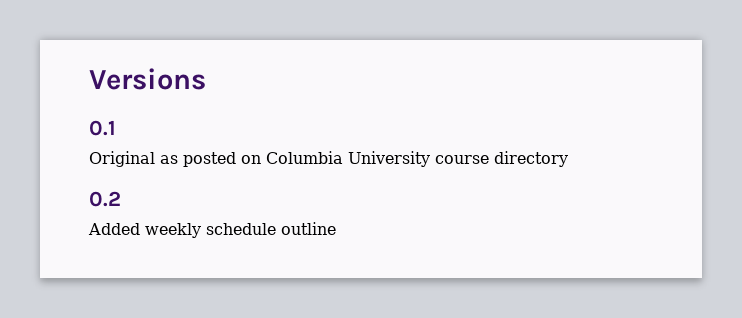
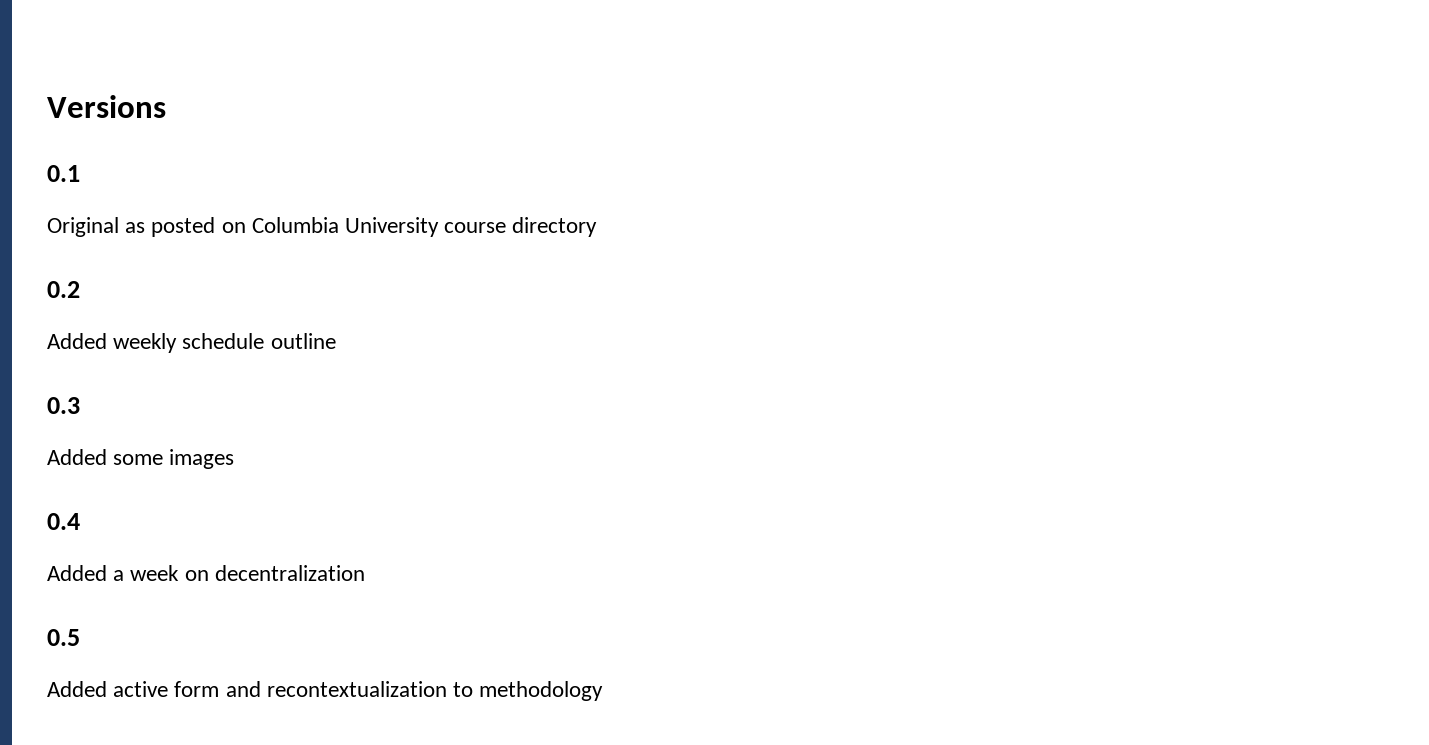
+ 0.3
+ Added some images
+ 0.4
+ Added a week on decentralization
+ 0.5
+ Added active form and recontextualization to methodology

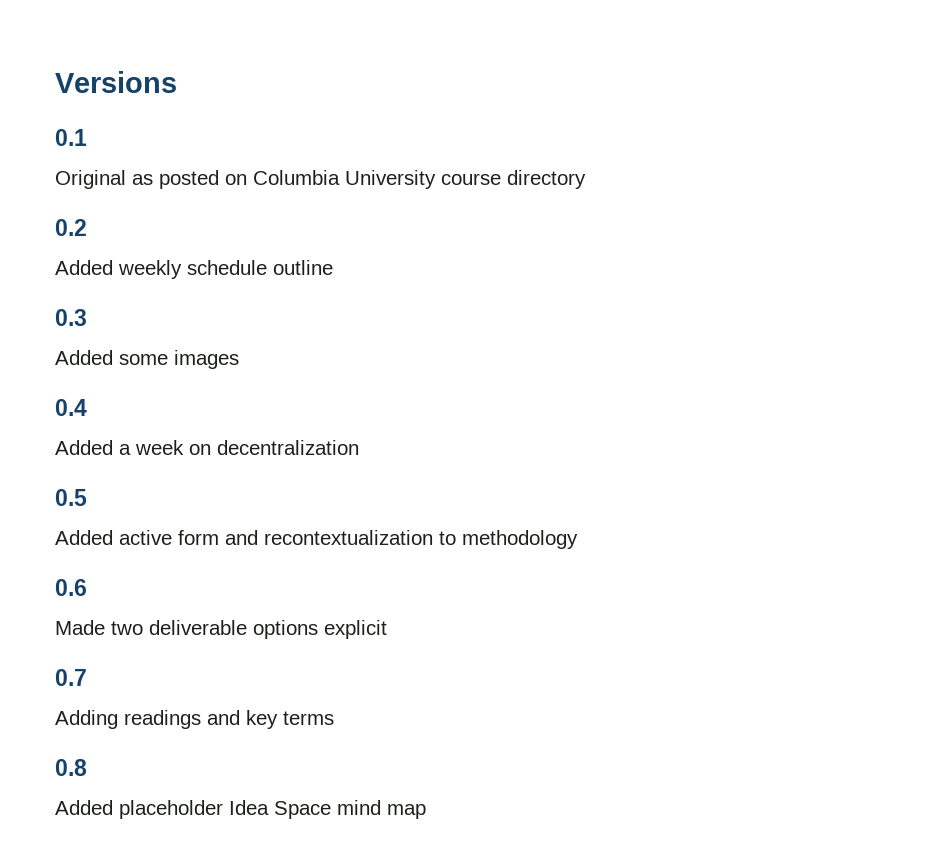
+ 0.6
+ Made two deliverable options explicit
+ 0.7
+ Adding readings and key terms
+ 0.8
+ Added placeholder Idea Space mind map

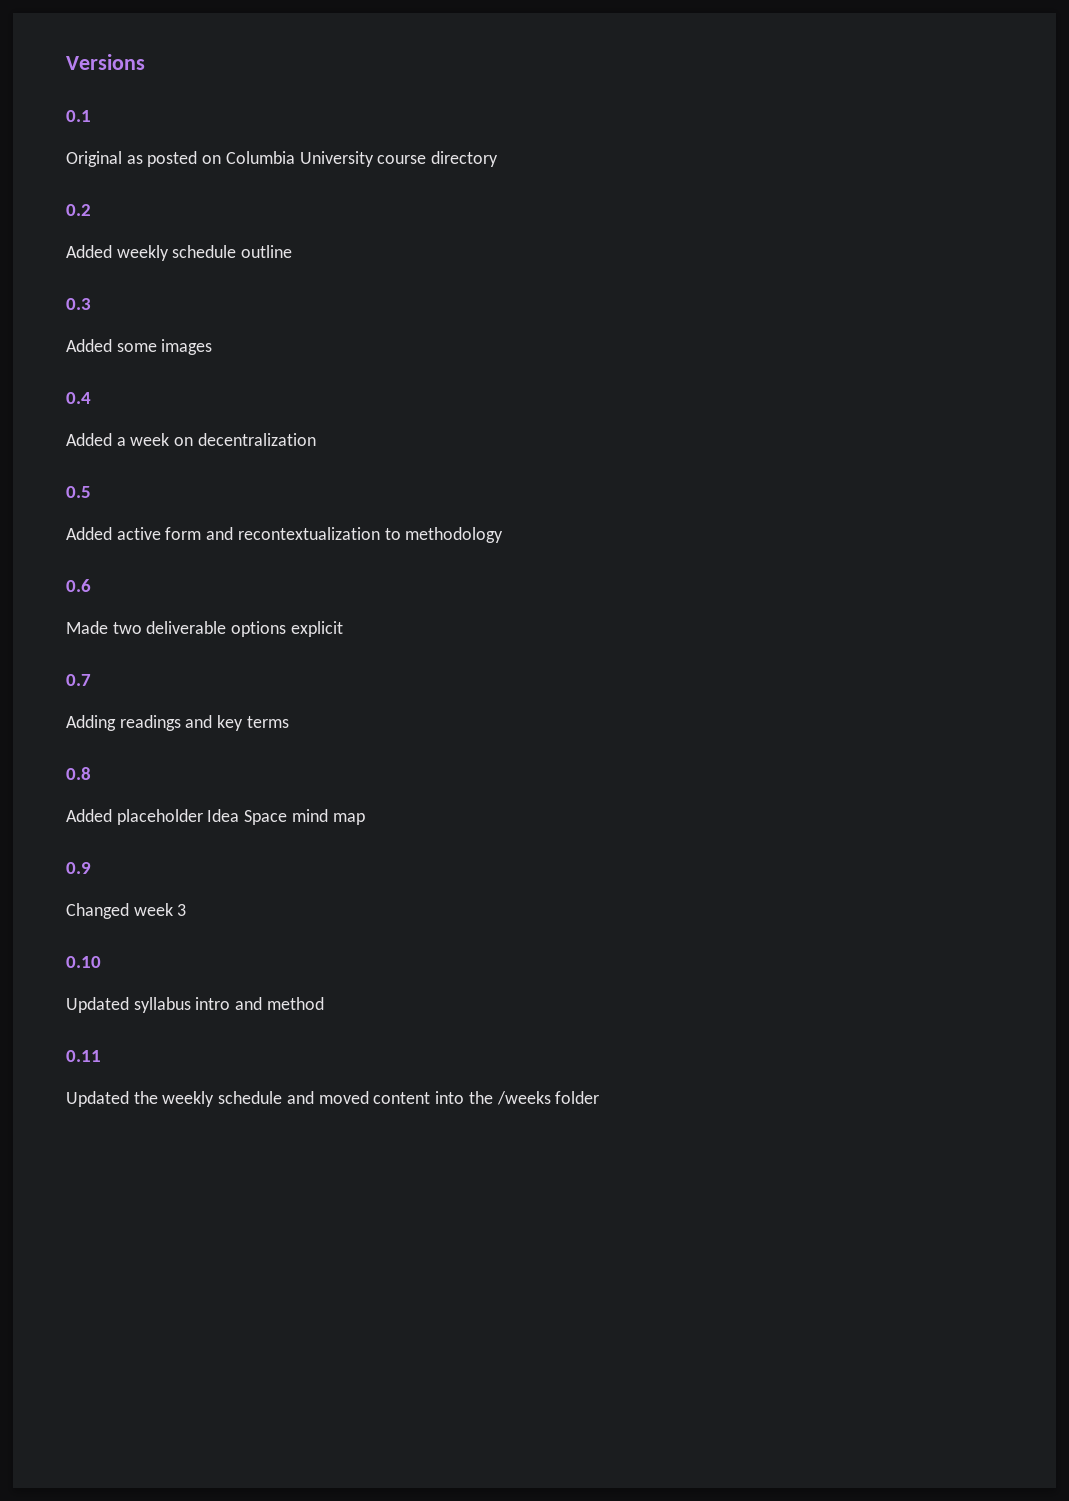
+ 0.9
+ Changed week 3
+ 0.10
+ Updated syllabus intro and method
+ 0.11
+ Updated the weekly schedule and moved content into the /weeks folder

